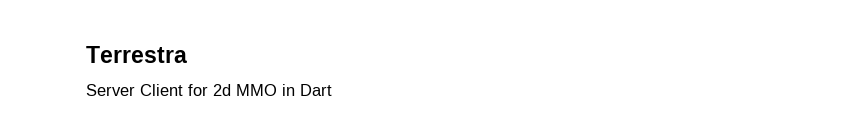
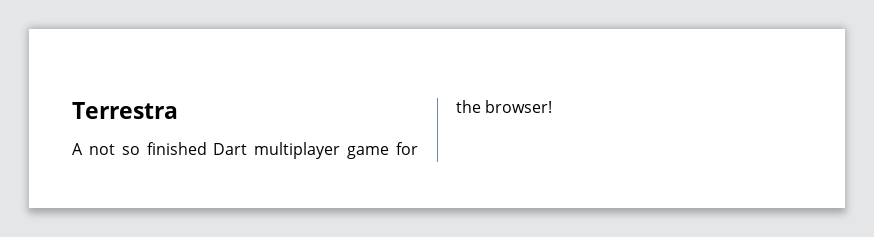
- Server Client for 2d MMO in Dart
+ A not so finished Dart multiplayer game for the browser!

